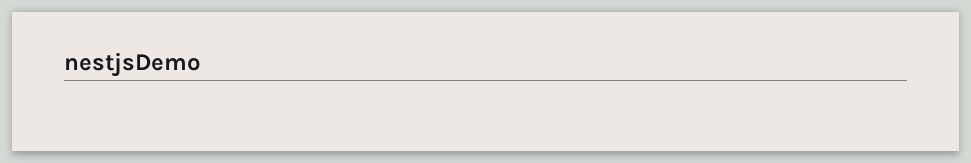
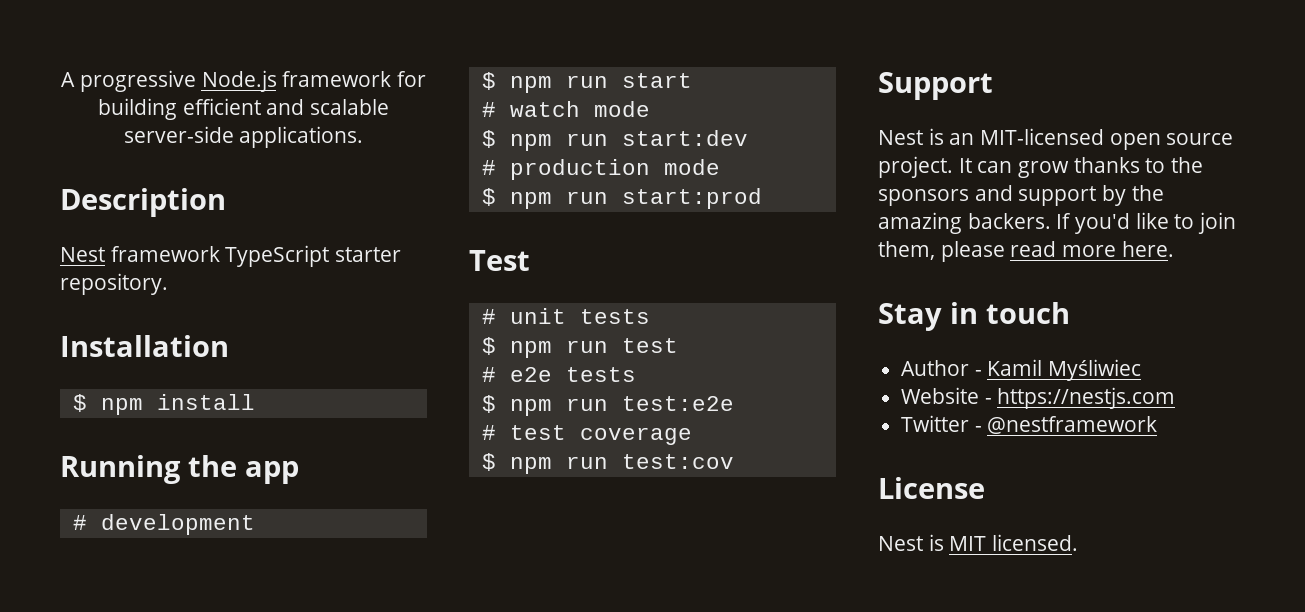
- nestjsDemo
+ A progressive Node.js framework for building efficient and scalable server-side applications.
+ Description
+ Nest framework TypeScript starter repository.
+ Installation
+ $ npm install
+ Running the app
+ # development
+ $ npm run start
+ # watch mode
+ $ npm run start:dev
+ # production mode
+ $ npm run start:prod
+ Test
+ # unit tests
+ $ npm run test
+ # e2e tests
+ $ npm run test:e2e
+ # test coverage
+ $ npm run test:cov
+ Support
+ Nest is an MIT-licensed open source project. It can grow thanks to the sponsors and support by the amazing backers. If you'd like to join them, please read more here.
+ Stay in touch
+ Author - Kamil Myśliwiec
+ Website - https://nestjs.com
+ Twitter - @nestframework
+ License
+ Nest is MIT licensed.

